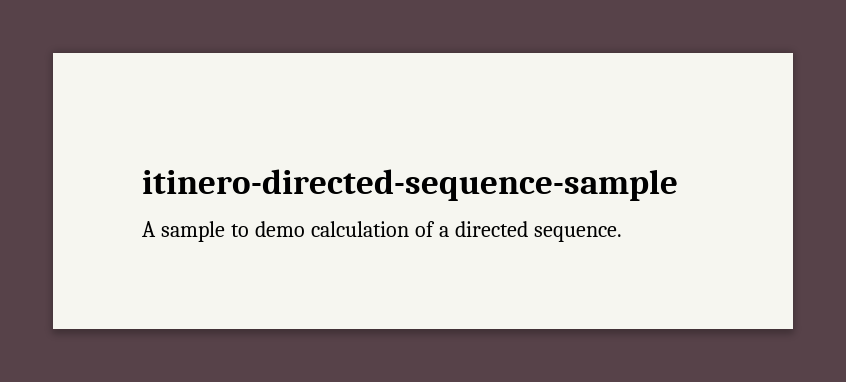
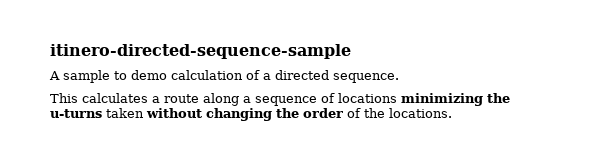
+ This calculates a route along a sequence of locations minimizing the u-turns taken without changing the order of the locations.

